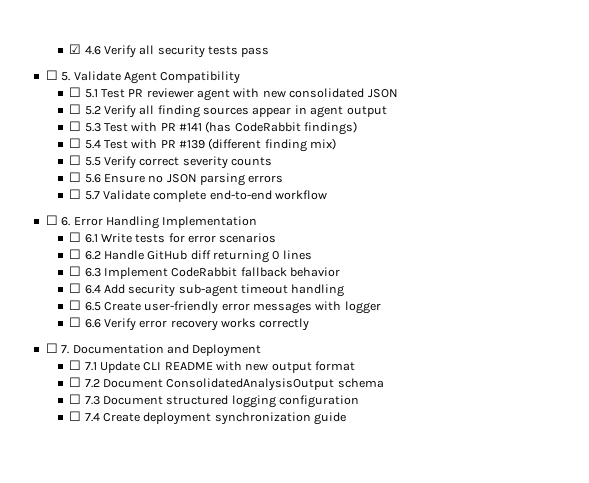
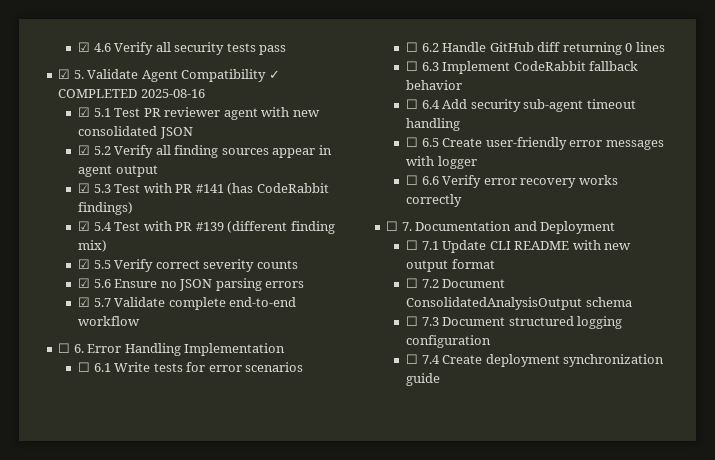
- ☐ 5. Validate Agent Compatibility
- ☐ 5.1 Test PR reviewer agent with new consolidated JSON
+ ☑ 5. Validate Agent Compatibility ✓ COMPLETED 2025-08-16
+ ☑ 5.1 Test PR reviewer agent with new consolidated JSON
- ☐ 5.2 Verify all finding sources appear in agent output
+ ☑ 5.2 Verify all finding sources appear in agent output
- ☐ 5.3 Test with PR #141 (has CodeRabbit findings)
+ ☑ 5.3 Test with PR #141 (has CodeRabbit findings)
- ☐ 5.4 Test with PR #139 (different finding mix)
+ ☑ 5.4 Test with PR #139 (different finding mix)
- ☐ 5.5 Verify correct severity counts
+ ☑ 5.5 Verify correct severity counts
- ☐ 5.6 Ensure no JSON parsing errors
+ ☑ 5.6 Ensure no JSON parsing errors
- ☐ 5.7 Validate complete end-to-end workflow
+ ☑ 5.7 Validate complete end-to-end workflow

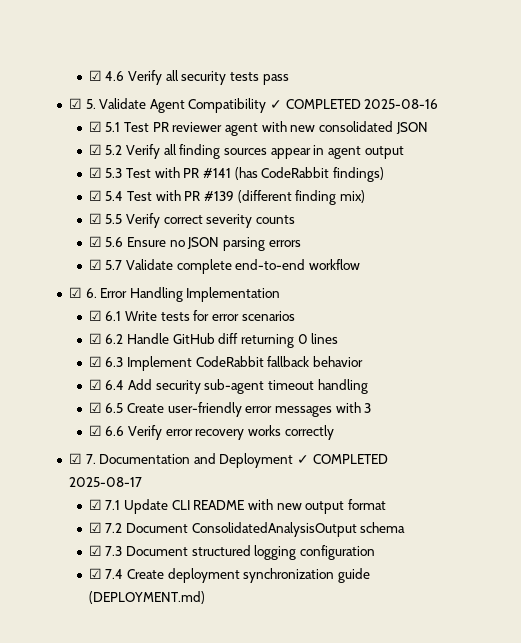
- ☐ 6. Error Handling Implementation
+ ☑ 6. Error Handling Implementation
- ☐ 6.1 Write tests for error scenarios
+ ☑ 6.1 Write tests for error scenarios
- ☐ 6.2 Handle GitHub diff returning 0 lines
+ ☑ 6.2 Handle GitHub diff returning 0 lines
- ☐ 6.3 Implement CodeRabbit fallback behavior
+ ☑ 6.3 Implement CodeRabbit fallback behavior
- ☐ 6.4 Add security sub-agent timeout handling
+ ☑ 6.4 Add security sub-agent timeout handling
- ☐ 6.5 Create user-friendly error messages with logger
- ☐ 6.6 Verify error recovery works correctly
+ ☑ 6.5 Create user-friendly error messages with 3
+ ☑ 6.6 Verify error recovery works correctly
- ☐ 7. Documentation and Deployment
- ☐ 7.1 Update CLI README with new output format
+ ☑ 7. Documentation and Deployment ✓ COMPLETED 2025-08-17
+ ☑ 7.1 Update CLI README with new output format
- ☐ 7.2 Document ConsolidatedAnalysisOutput schema
+ ☑ 7.2 Document ConsolidatedAnalysisOutput schema
- ☐ 7.3 Document structured logging configuration
+ ☑ 7.3 Document structured logging configuration
- ☐ 7.4 Create deployment synchronization guide
+ ☑ 7.4 Create deployment synchronization guide (DEPLOYMENT.md)

